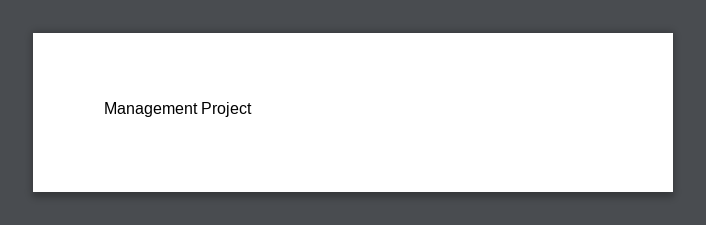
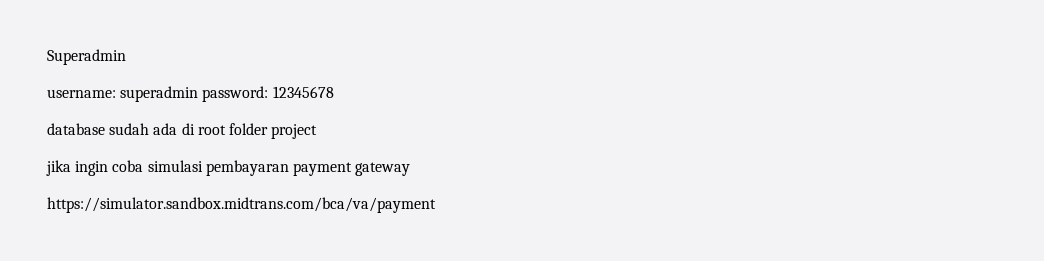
- Management Project
+ Superadmin
+ username: superadmin password: 12345678
+ database sudah ada di root folder project
+ jika ingin coba simulasi pembayaran payment gateway
+ https://simulator.sandbox.midtrans.com/bca/va/payment

